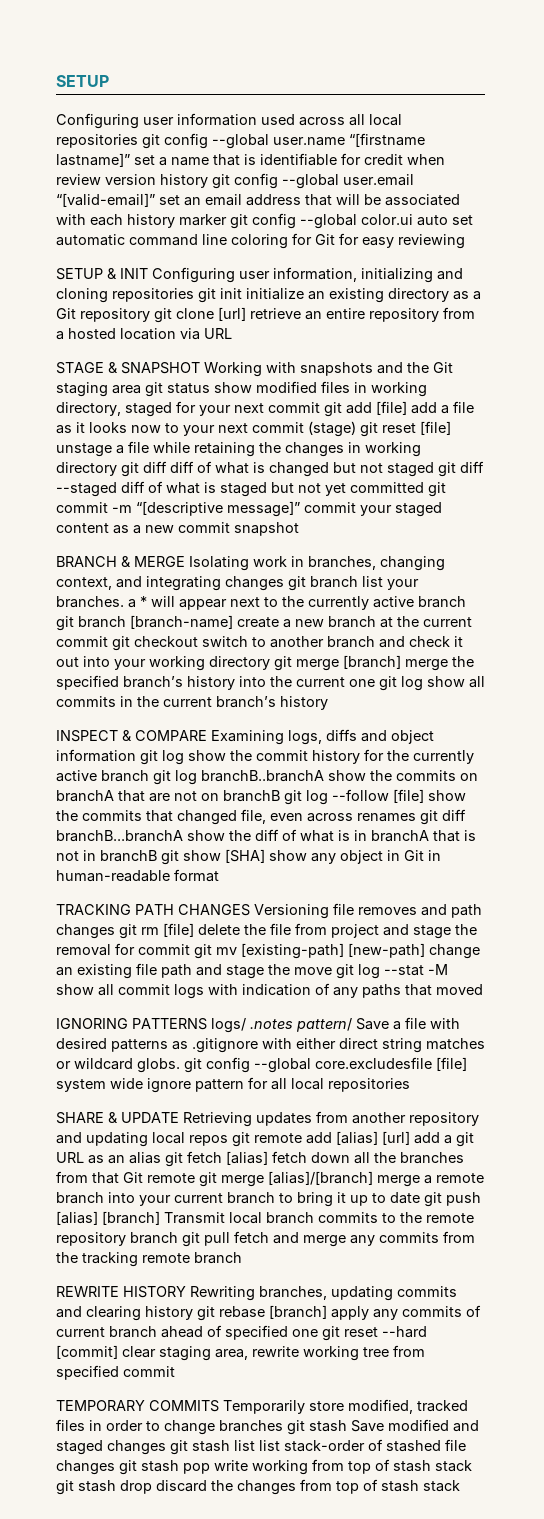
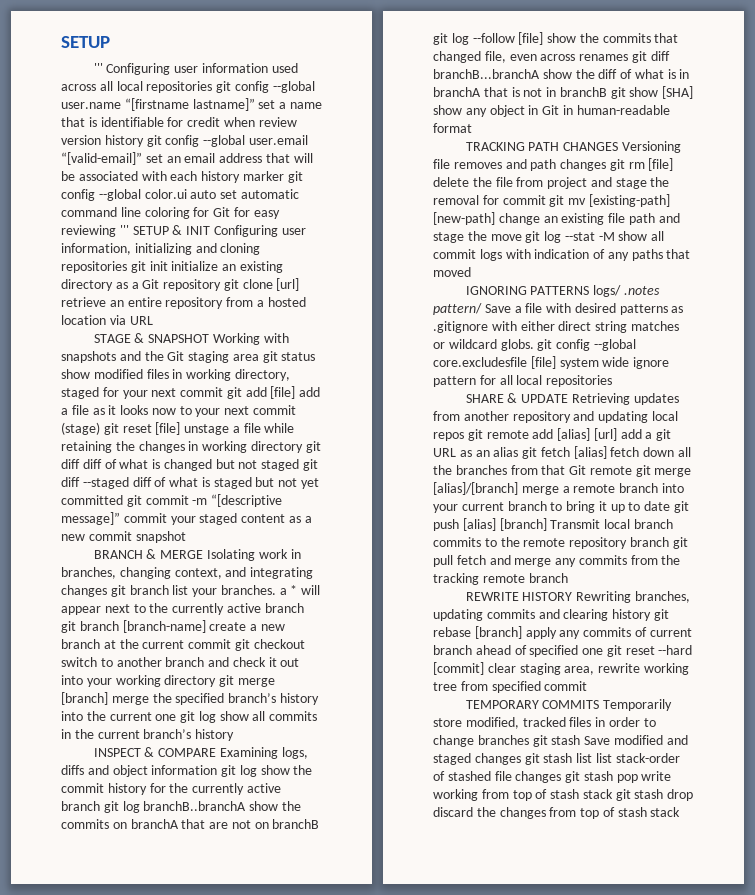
- Configuring user information used across all local repositories git config --global user.name “[firstname lastname]” set a name that is identifiable for credit when review version history git config --global user.email “[valid-email]” set an email address that will be associated with each history marker git config --global color.ui auto set automatic command line coloring for Git for easy reviewing
- SETUP & INIT Configuring user information, initializing and cloning repositories git init initialize an existing directory as a Git repository git clone [url] retrieve an entire repository from a hosted location via URL
+ ''' Configuring user information used across all local repositories git config --global user.name “[firstname lastname]” set a name that is identifiable for credit when review version history git config --global user.email “[valid-email]” set an email address that will be associated with each history marker git config --global color.ui auto set automatic command line coloring for Git for easy reviewing ''' SETUP & INIT Configuring user information, initializing and cloning repositories git init initialize an existing directory as a Git repository git clone [url] retrieve an entire repository from a hosted location via URL

